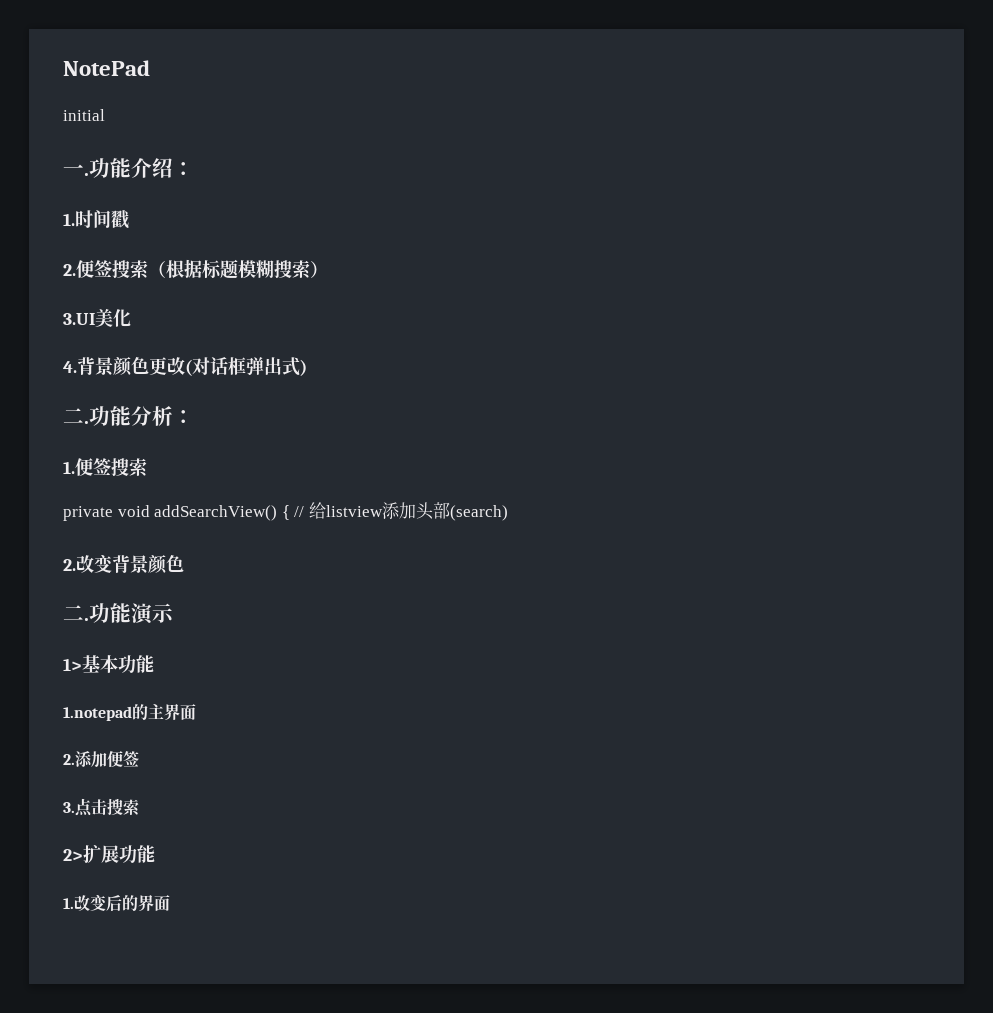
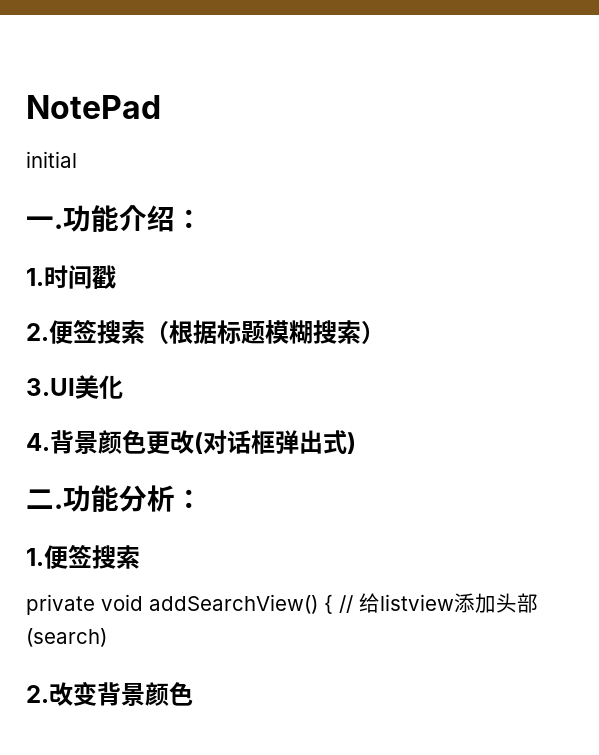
- 二.功能演示
- 1>基本功能
- 1.notepad的主界面
- 2.添加便签
- 3.点击搜索
- 2>扩展功能
- 1.改变后的界面

